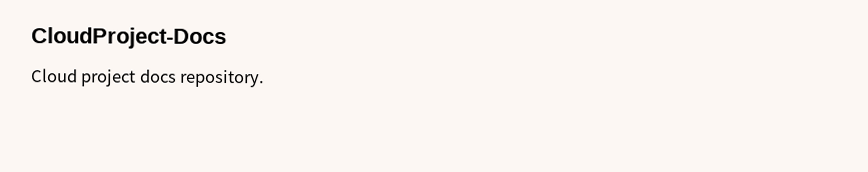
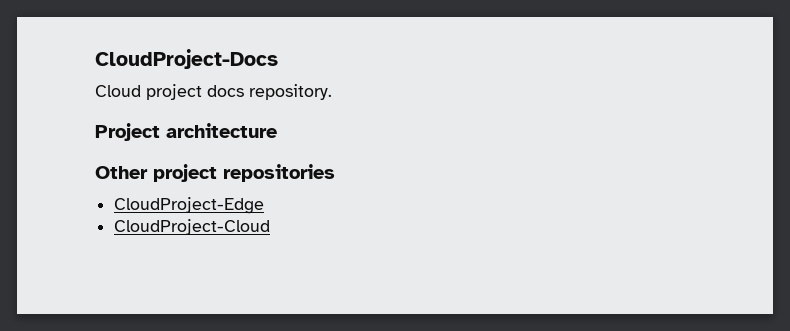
+ Project architecture
+ Other project repositories
+ CloudProject-Edge
+ CloudProject-Cloud

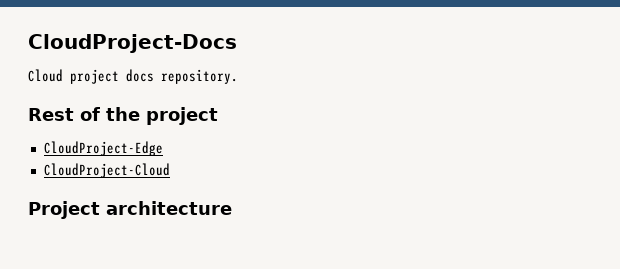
- Project architecture
- Other project repositories
+ Rest of the project
+ Project architecture

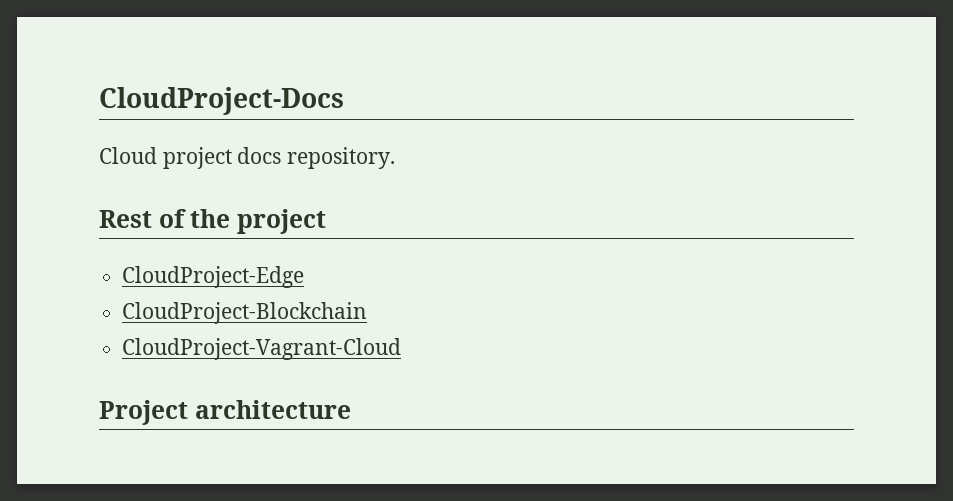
- CloudProject-Cloud
+ CloudProject-Blockchain
+ CloudProject-Vagrant-Cloud

